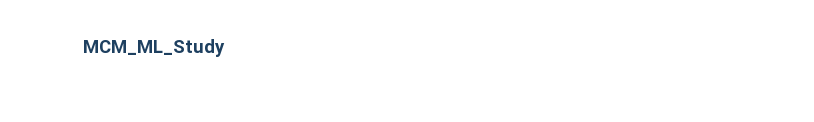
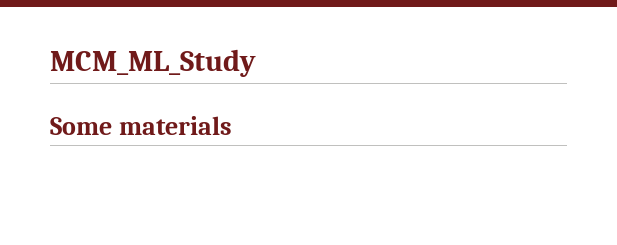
+ Some materials

